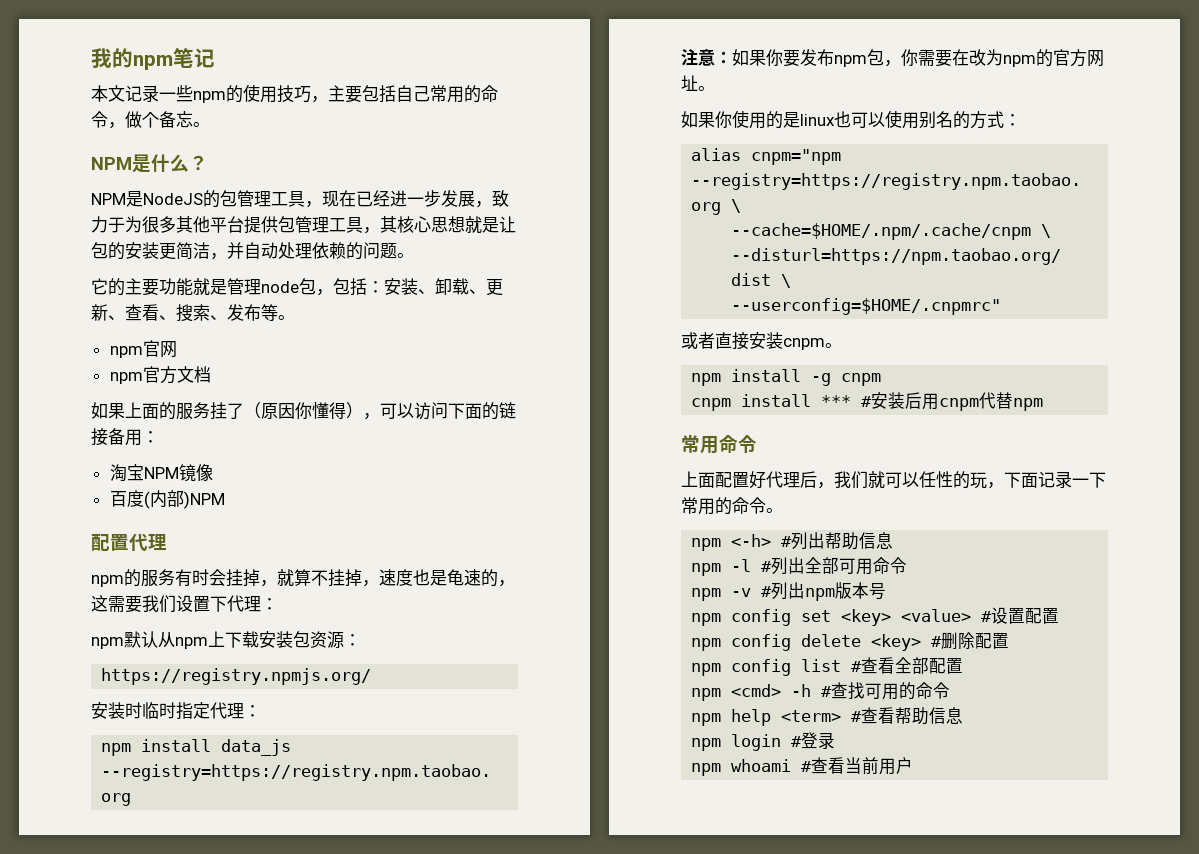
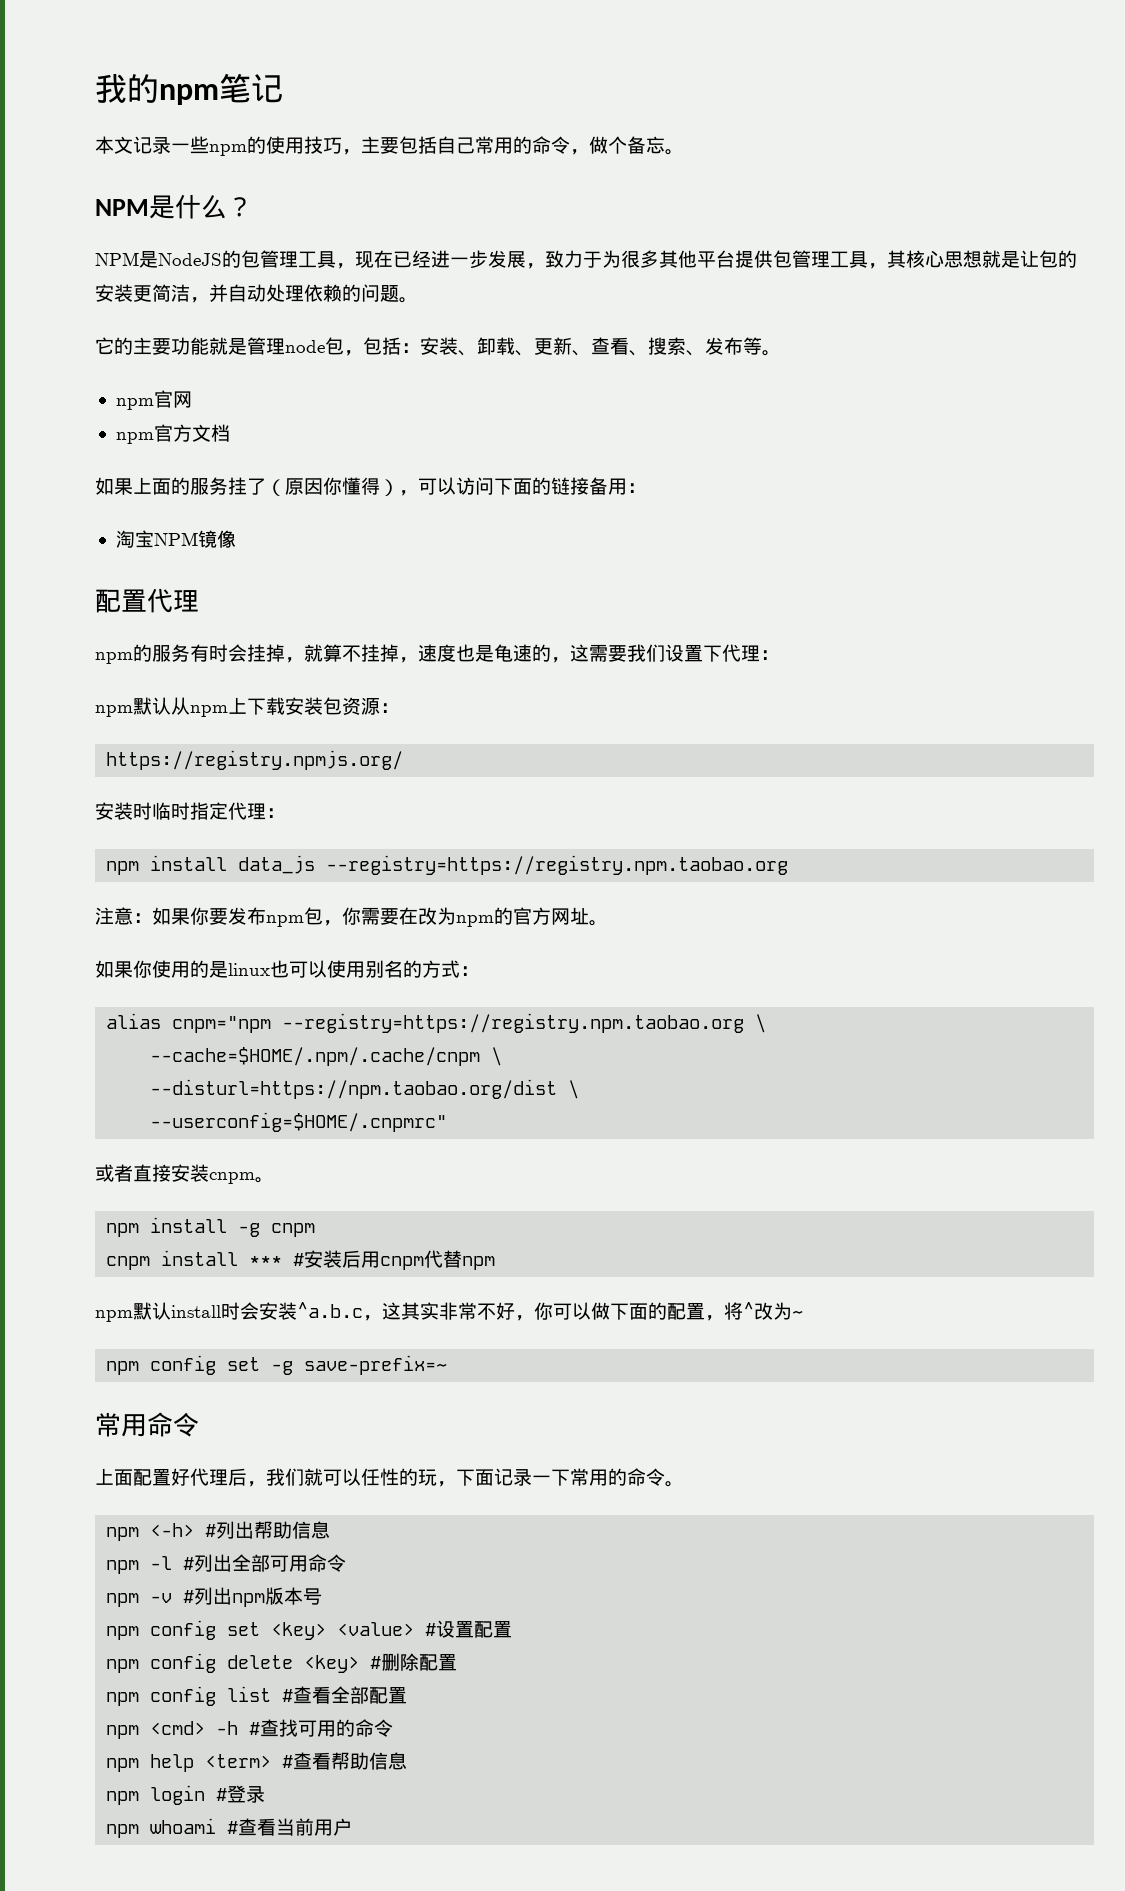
- 百度(内部)NPM
+ npm默认install时会安装^a.b.c，这其实非常不好，你可以做下面的配置，将^改为~
+ npm config set -g save-prefix=~

